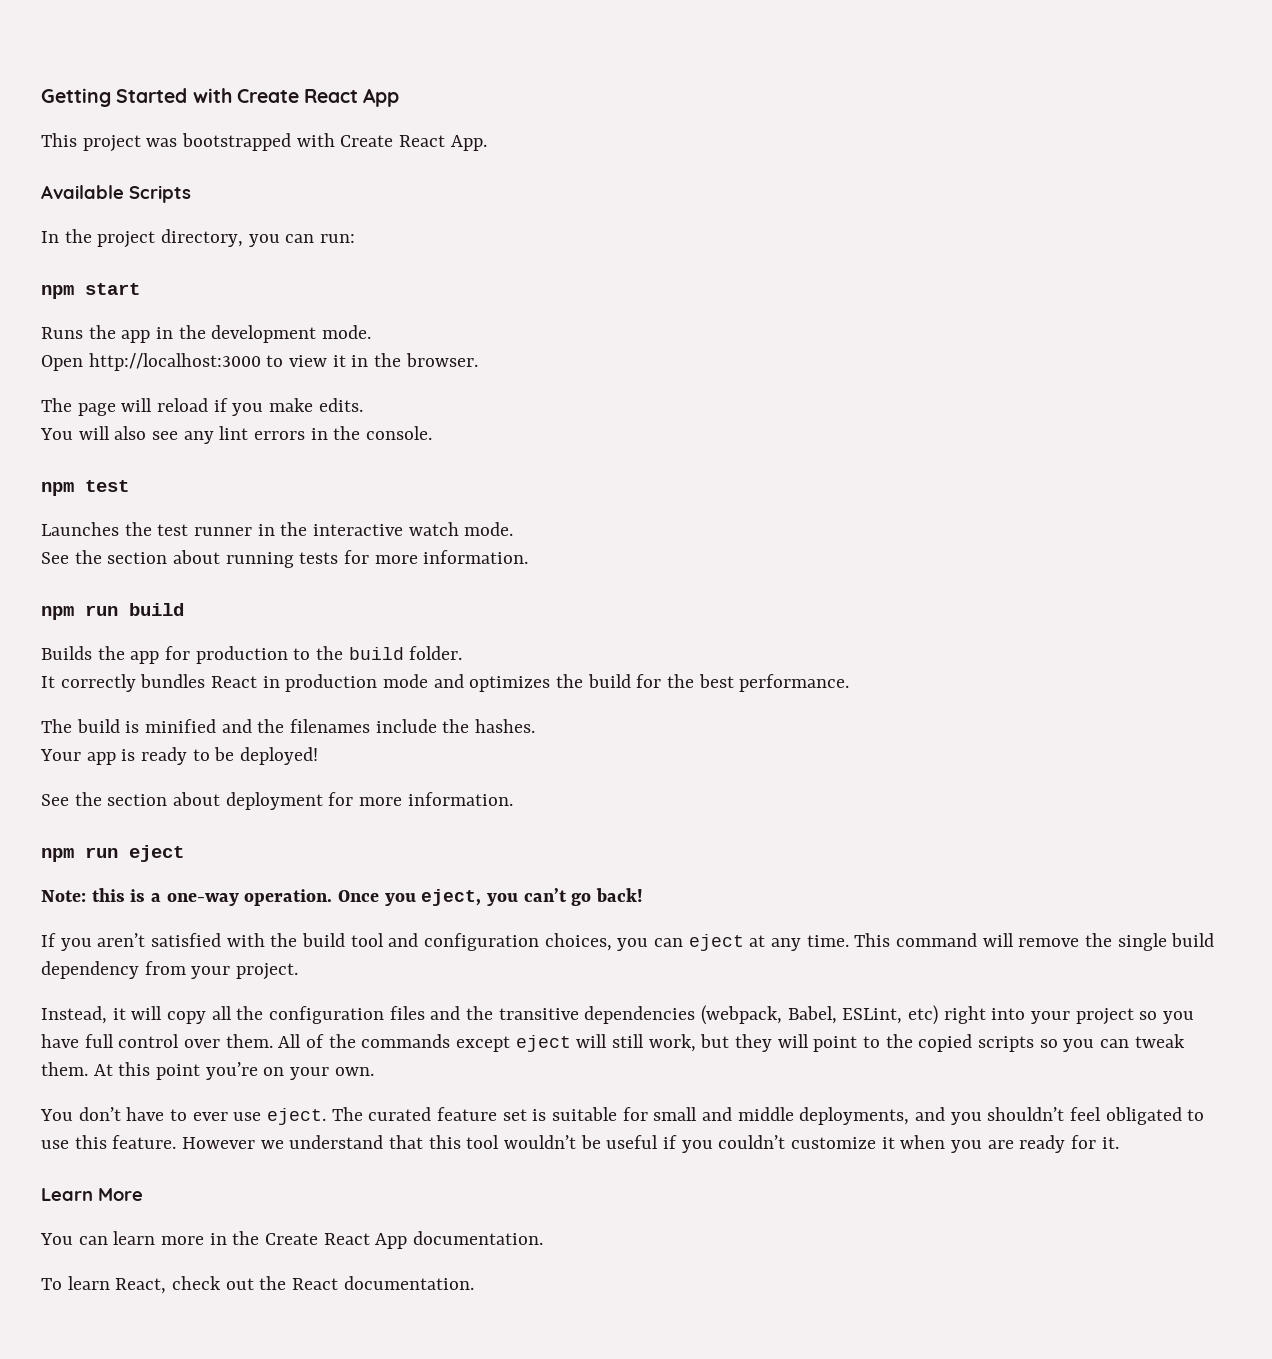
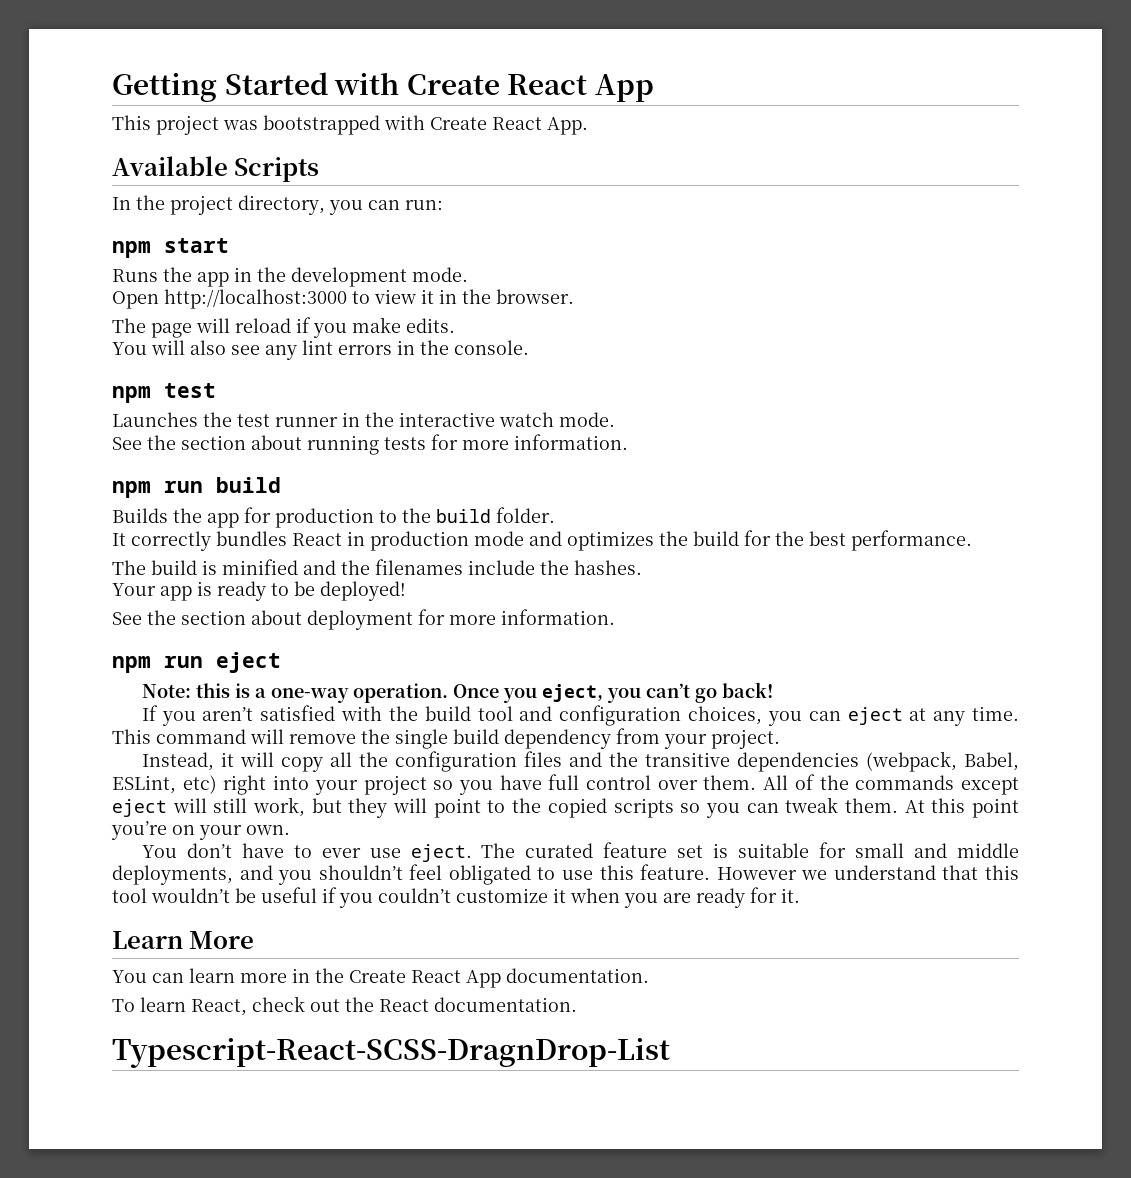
+ Typescript-React-SCSS-DragnDrop-List

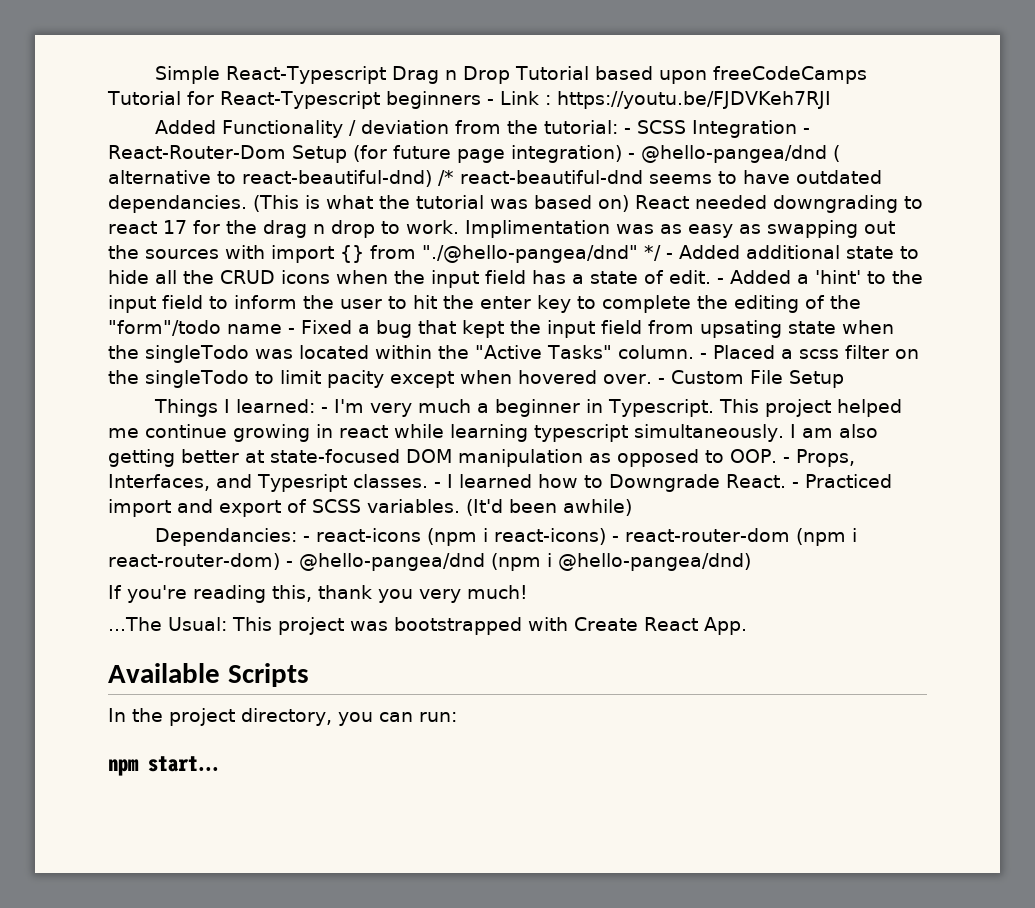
- Getting Started with Create React App
- This project was bootstrapped with Create React App.
+ Simple React-Typescript Drag n Drop Tutorial based upon freeCodeCamps Tutorial for React-Typescript beginners - Link : https://youtu.be/FJDVKeh7RJI
+ Added Functionality / deviation from the tutorial: - SCSS Integration - React-Router-Dom Setup (for future page integration) - @hello-pangea/dnd ( alternative to react-beautiful-dnd) /* react-beautiful-dnd seems to have outdated dependancies. (This is what the tutorial was based on) React needed downgrading to react 17 for the drag n drop to work. Implimentation was as easy as swapping out the sources with import {} from "./@hello-pangea/dnd" */ - Added additional state to hide all the CRUD icons when the input field has a state of edit. - Added a 'hint' to the input field to inform the user to hit the enter key to complete the editing of the "form"/todo name - Fixed a bug that kept the input field from upsating state when the singleTodo was located within the "Active Tasks" column. - Placed a scss filter on the singleTodo to limit pacity except when hovered over. - Custom File Setup
+ Things I learned: - I'm very much a beginner in Typescript. This project helped me continue growing in react while learning typescript simultaneously. I am also getting better at state-focused DOM manipulation as opposed to OOP. - Props, Interfaces, and Typesript classes. - I learned how to Downgrade React. - Practiced import and export of SCSS variables. (It'd been awhile)
+ Dependancies: - react-icons (npm i react-icons) - react-router-dom (npm i react-router-dom) - @hello-pangea/dnd (npm i @hello-pangea/dnd)
+ If you're reading this, thank you very much!
+ ...The Usual: This project was bootstrapped with Create React App.
- npm start
- Runs the app in the development mode.
- Open http://localhost:3000 to view it in the browser.
- The page will reload if you make edits.
- You will also see any lint errors in the console.
- npm test
- Launches the test runner in the interactive watch mode.
- See the section about running tests for more information.
- npm run build
- Builds the app for production to the build folder.
- It correctly bundles React in production mode and optimizes the build for the best performance.
- The build is minified and the filenames include the hashes.
- Your app is ready to be deployed!
- See the section about deployment for more information.
- npm run eject
- Note: this is a one-way operation. Once you eject, you can’t go back!
- If you aren’t satisfied with the build tool and configuration choices, you can eject at any time. This command will remove the single build dependency from your project.
- Instead, it will copy all the configuration files and the transitive dependencies (webpack, Babel, ESLint, etc) right into your project so you have full control over them. All of the commands except eject will still work, but they will point to the copied scripts so you can tweak them. At this point you’re on your own.
- You don’t have to ever use eject. The curated feature set is suitable for small and middle deployments, and you shouldn’t feel obligated to use this feature. However we understand that this tool wouldn’t be useful if you couldn’t customize it when you are ready for it.
- Learn More
- You can learn more in the Create React App documentation.
- To learn React, check out the React documentation.
- Typescript-React-SCSS-DragnDrop-List
+ npm start...

